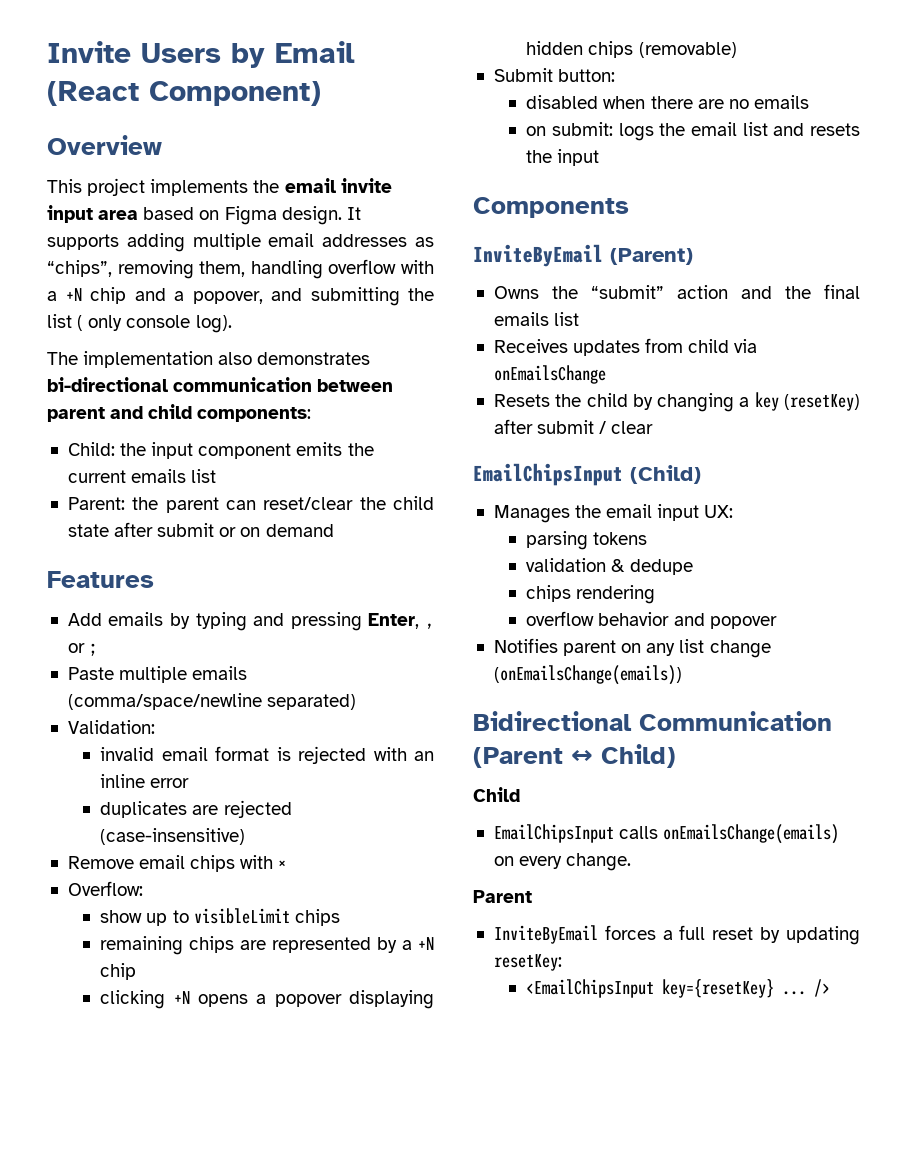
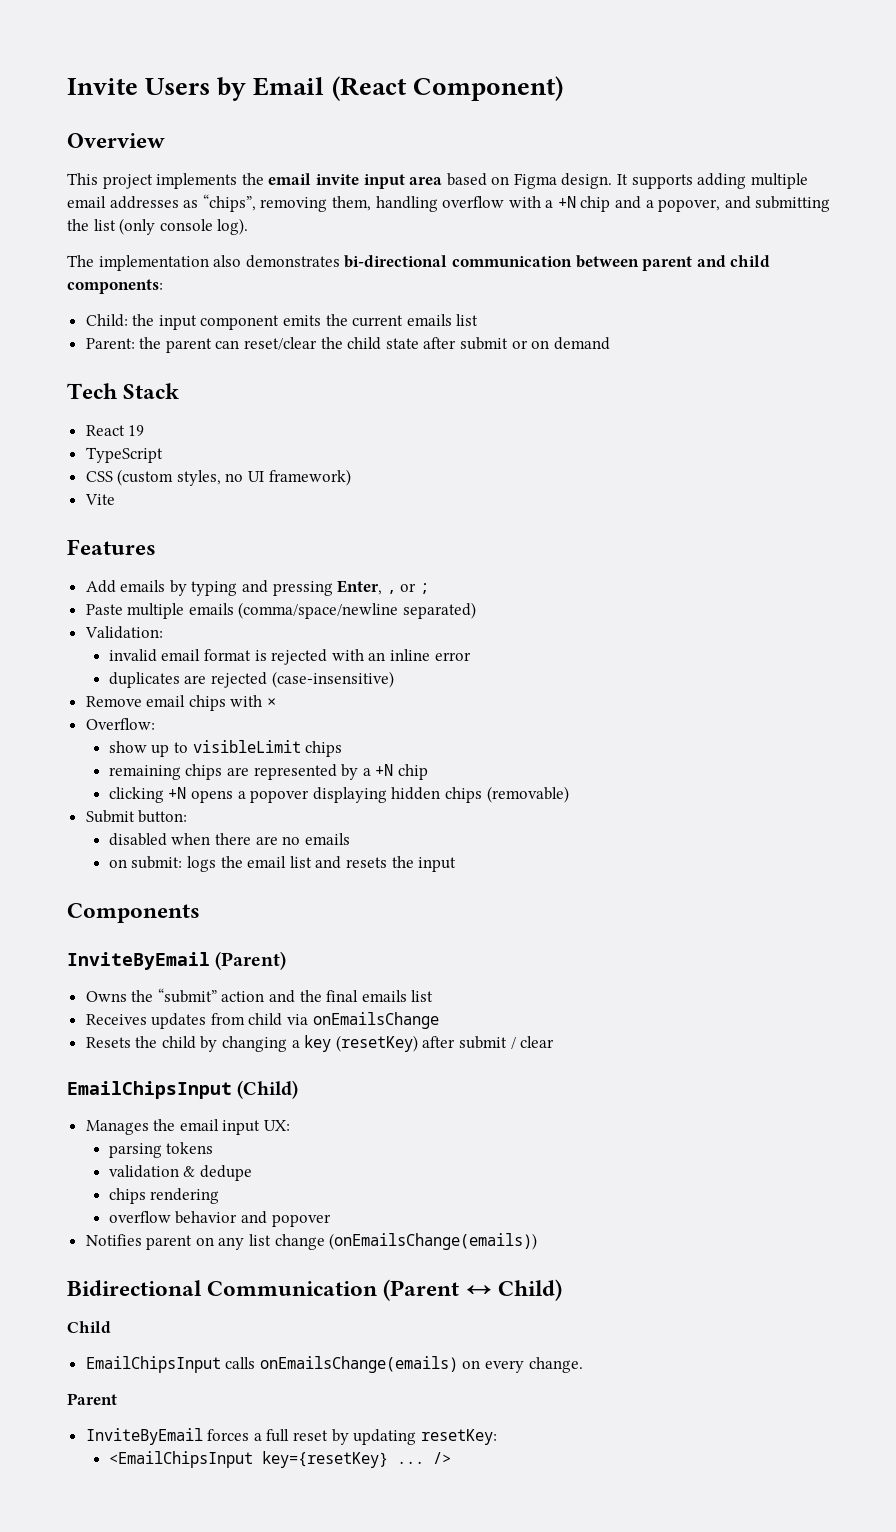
- It supports adding multiple email addresses as “chips”, removing them, handling overflow with a +N chip and a popover, and submitting the list ( only console log).
+ It supports adding multiple email addresses as “chips”, removing them, handling overflow with a +N chip and a popover, and submitting the list (only console log).
+ Tech Stack
+ React 19
+ TypeScript
+ CSS (custom styles, no UI framework)
+ Vite

